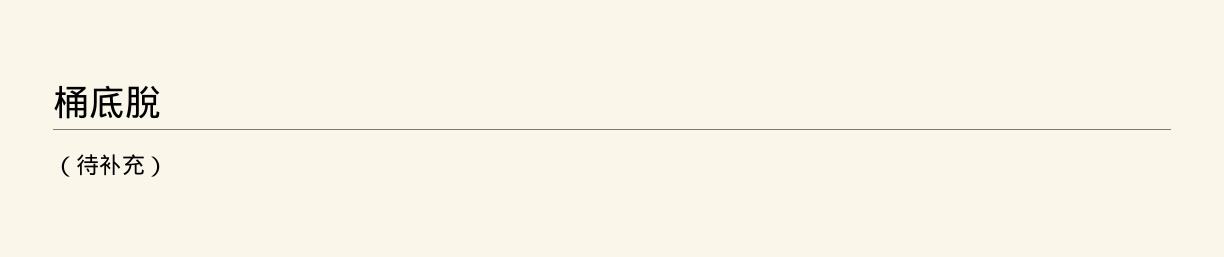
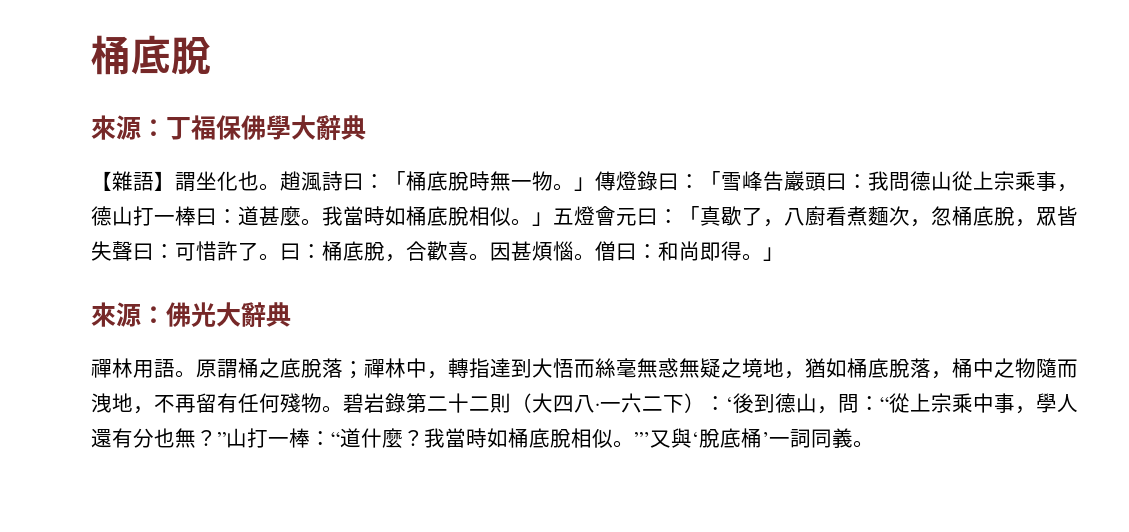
- （待补充）
+ 來源：丁福保佛學大辭典
+ 【雜語】謂坐化也。趙渢詩曰：「桶底脫時無一物。」傳燈錄曰：「雪峰告巖頭曰：我問德山從上宗乘事，德山打一棒曰：道甚麼。我當時如桶底脫相似。」五燈會元曰：「真歇了，八廚看煮麵次，忽桶底脫，眾皆失聲曰：可惜許了。曰：桶底脫，合歡喜。因甚煩惱。僧曰：和尚即得。」
+ 來源：佛光大辭典
+ 禪林用語。原謂桶之底脫落；禪林中，轉指達到大悟而絲毫無惑無疑之境地，猶如桶底脫落，桶中之物隨而洩地，不再留有任何殘物。碧岩錄第二十二則（大四八·一六二下）：‘後到德山，問：“從上宗乘中事，學人還有分也無？”山打一棒：“道什麼？我當時如桶底脫相似。”’又與‘脫底桶’一詞同義。

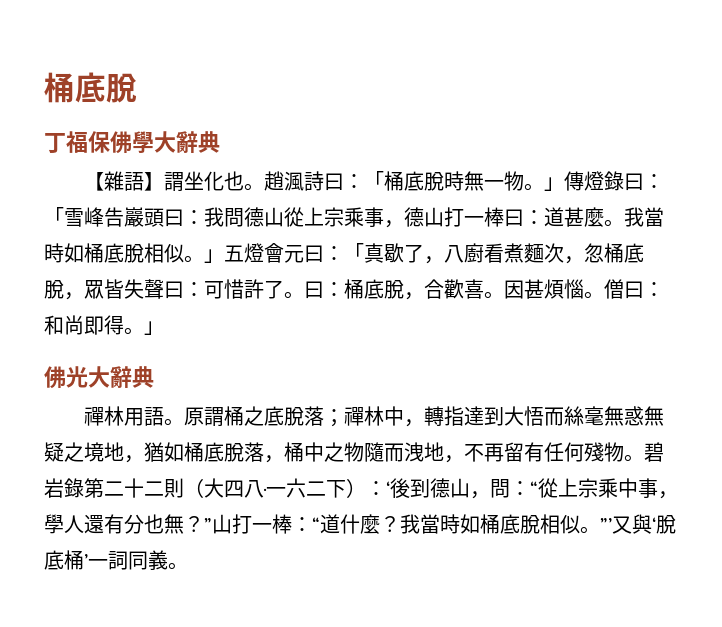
- 來源：丁福保佛學大辭典
+ 丁福保佛學大辭典
- 來源：佛光大辭典
+ 佛光大辭典

